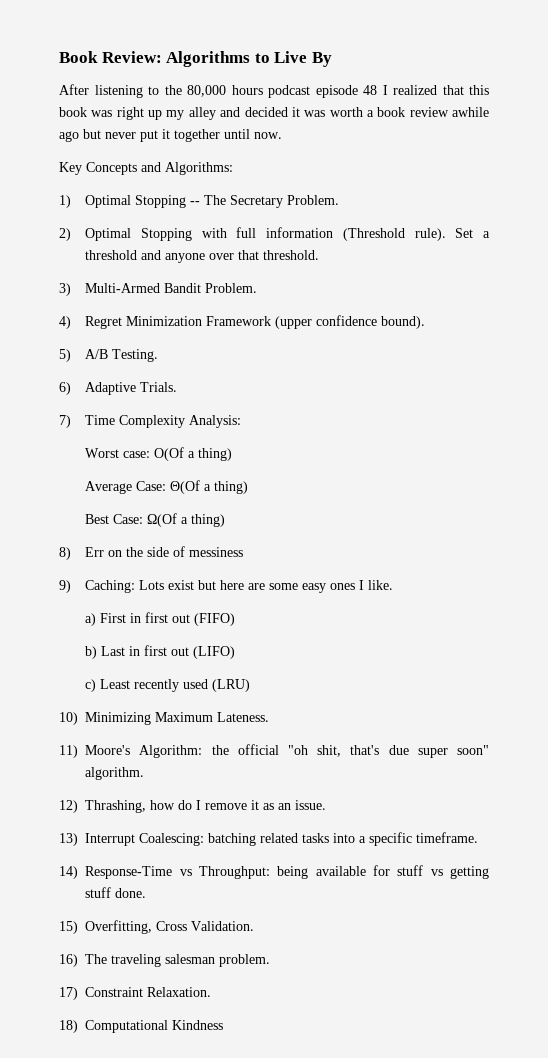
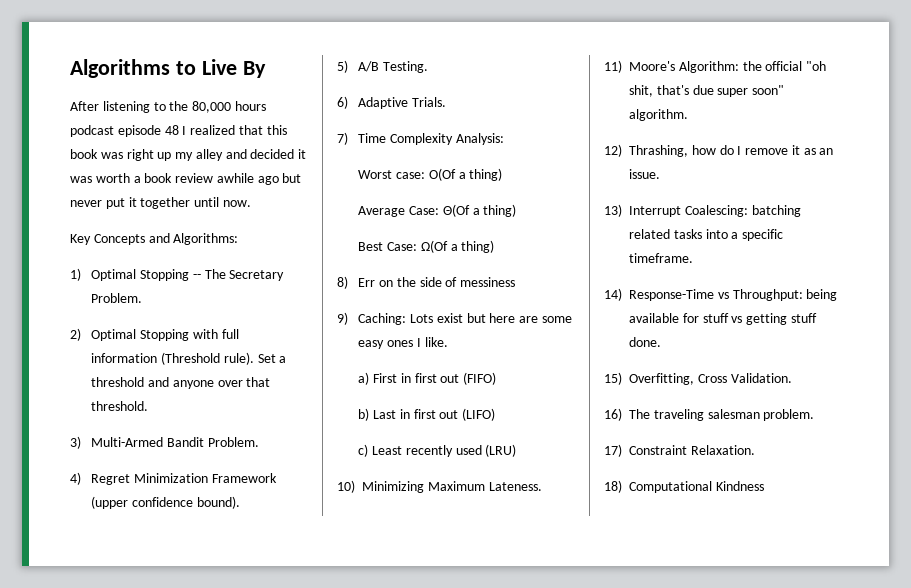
- Book Review: Algorithms to Live By
+ Algorithms to Live By

